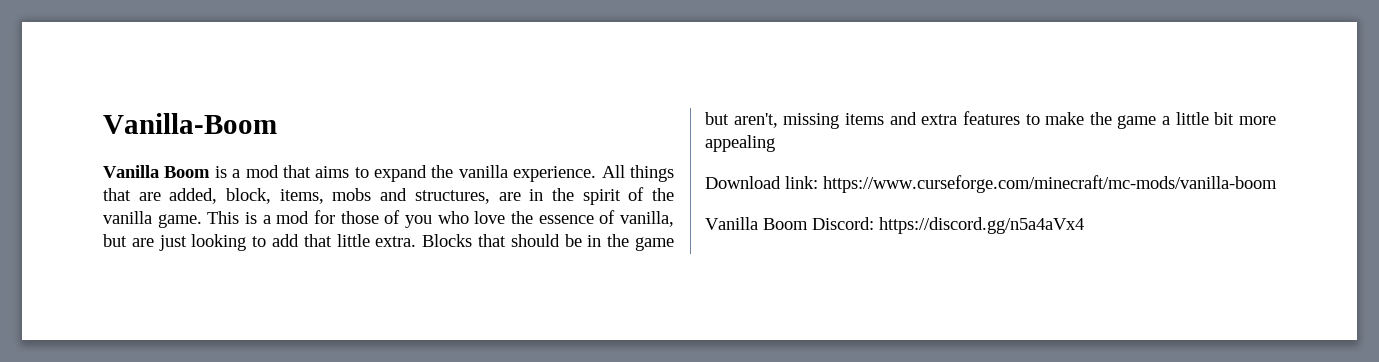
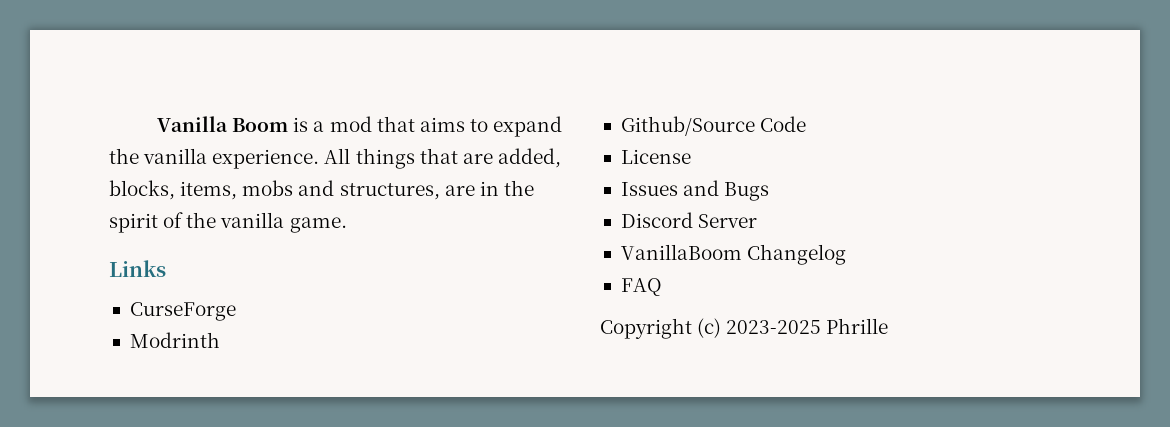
- Vanilla-Boom
- All things that are added, block, items, mobs and structures, are in the spirit of the vanilla game. This is a mod for those of you who love the essence of vanilla, but are just looking to add that little extra. Blocks that should be in the game but aren't, missing items and extra features to make the game a little bit more appealing
- Download link: https://www.curseforge.com/minecraft/mc-mods/vanilla-boom
- Vanilla Boom Discord: https://discord.gg/n5a4aVx4
+ All things that are added, blocks, items, mobs and structures, are in the spirit of the vanilla game.
+ Links
+ CurseForge
+ Modrinth
+ Github/Source Code
+ License
+ Issues and Bugs
+ Discord Server
+ VanillaBoom Changelog
+ FAQ
+ Copyright (c) 2023-2025 Phrille

